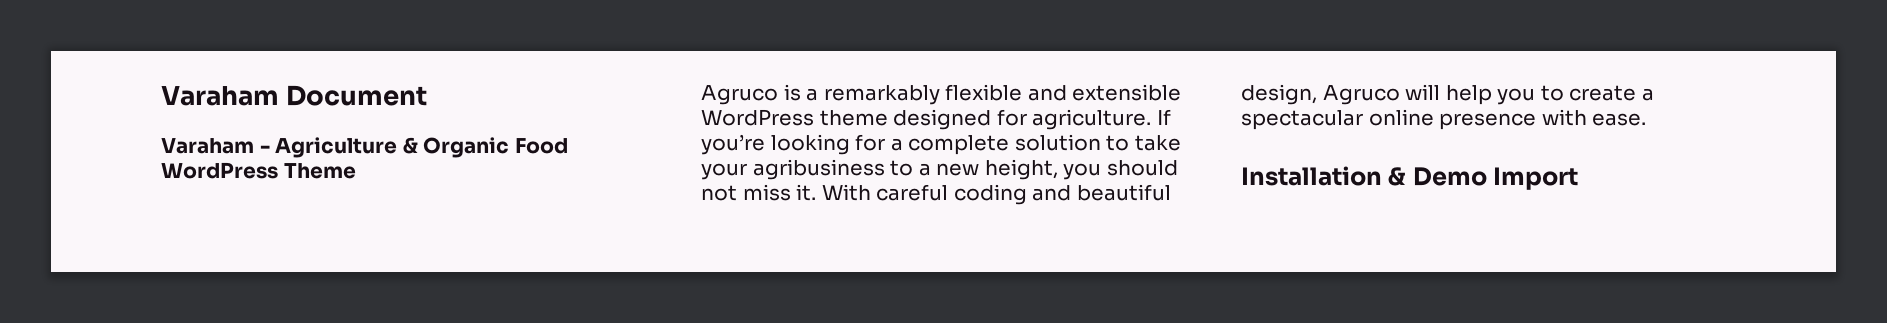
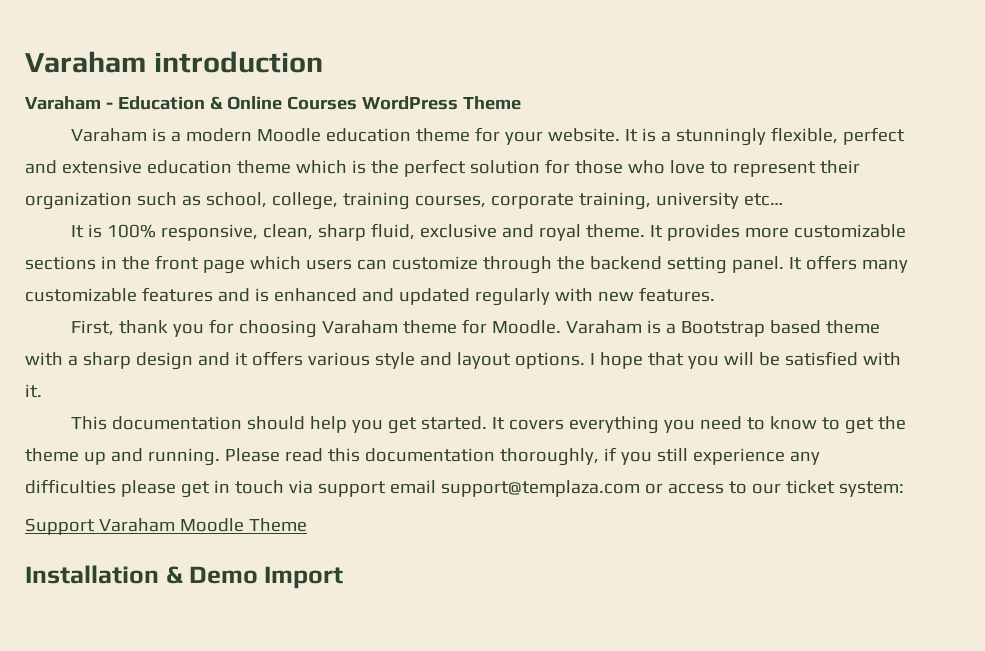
- Varaham Document
+ Varaham introduction
- Varaham - Agriculture & Organic Food WordPress Theme
+ Varaham - Education & Online Courses WordPress Theme
- Agruco is a remarkably flexible and extensible WordPress theme designed for agriculture. If you’re looking for a complete solution to take your agribusiness to a new height, you should not miss it. With careful coding and beautiful design, Agruco will help you to create a spectacular online presence with ease.
+ Varaham is a modern Moodle education theme for your website. It is a stunningly flexible, perfect and extensive education theme which is the perfect solution for those who love to represent their organization such as school, college, training courses, corporate training, university etc…
+ It is 100% responsive, clean, sharp fluid, exclusive and royal theme. It provides more customizable sections in the front page which users can customize through the backend setting panel. It offers many customizable features and is enhanced and updated regularly with new features.
+ First, thank you for choosing Varaham theme for Moodle. Varaham is a Bootstrap based theme with a sharp design and it offers various style and layout options. I hope that you will be satisfied with it.
+ This documentation should help you get started. It covers everything you need to know to get the theme up and running. Please read this documentation thoroughly, if you still experience any difficulties please get in touch via support email support@templaza.com or access to our ticket system:
+ Support Varaham Moodle Theme

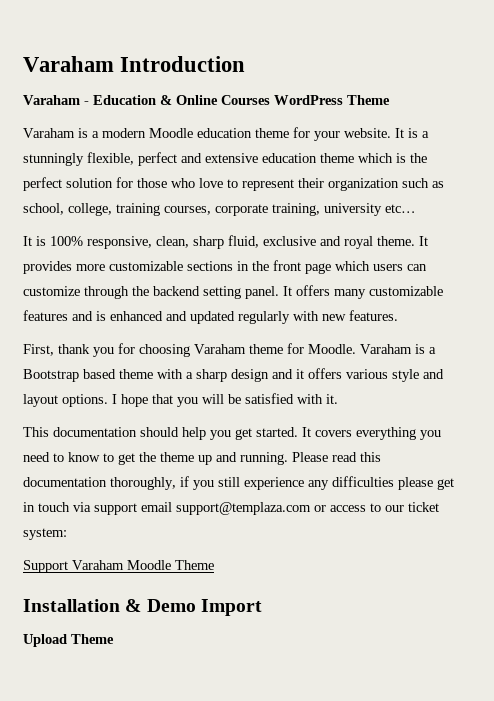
- Varaham introduction
+ Varaham Introduction
+ Upload Theme

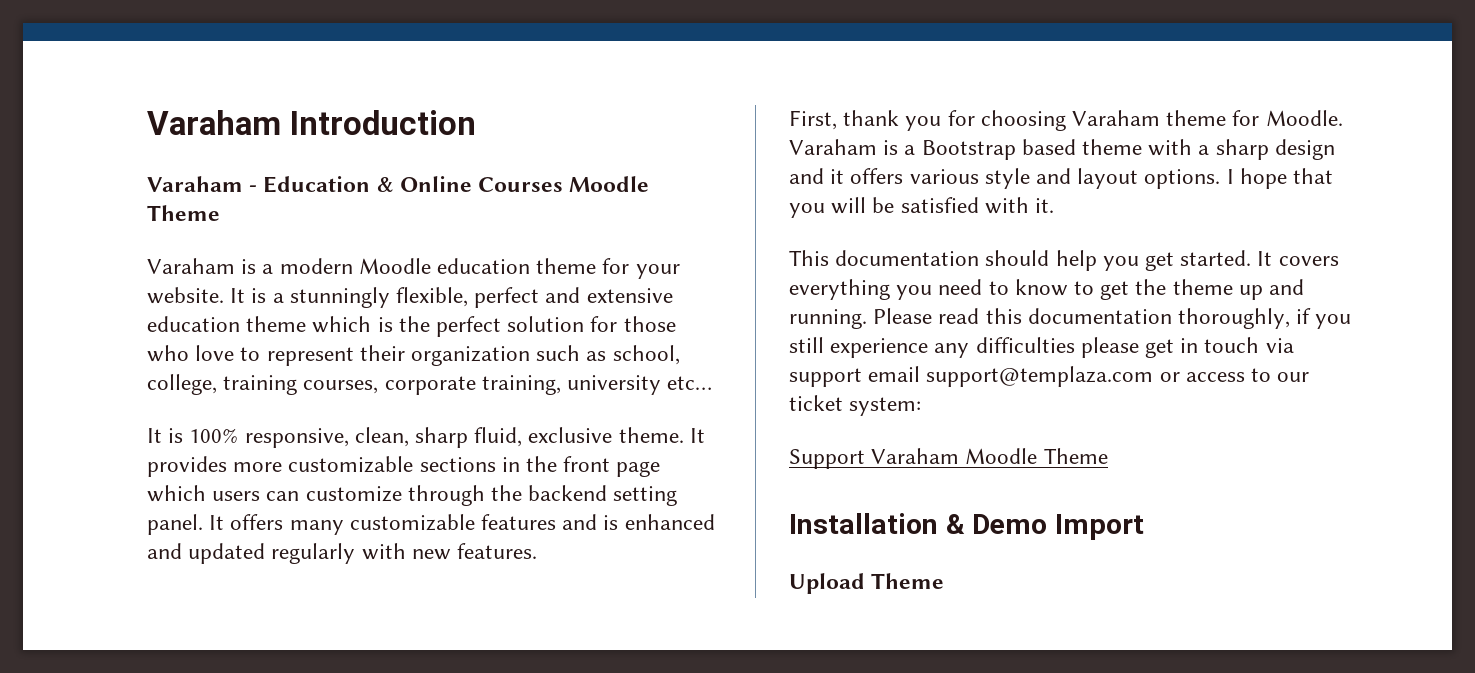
- Varaham - Education & Online Courses WordPress Theme
+ Varaham - Education & Online Courses Moodle Theme
- It is 100% responsive, clean, sharp fluid, exclusive and royal theme.
+ It is 100% responsive, clean, sharp fluid, exclusive theme.

